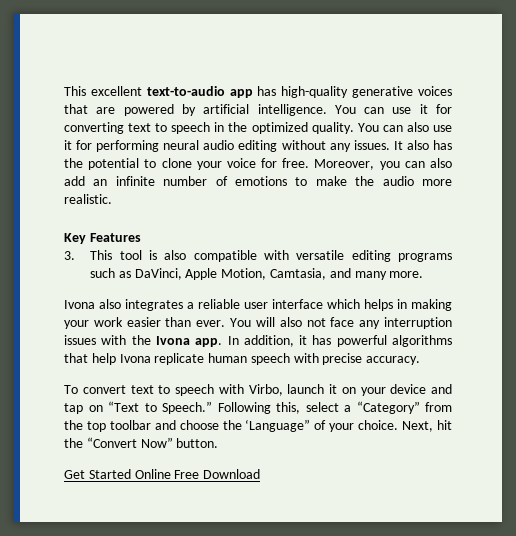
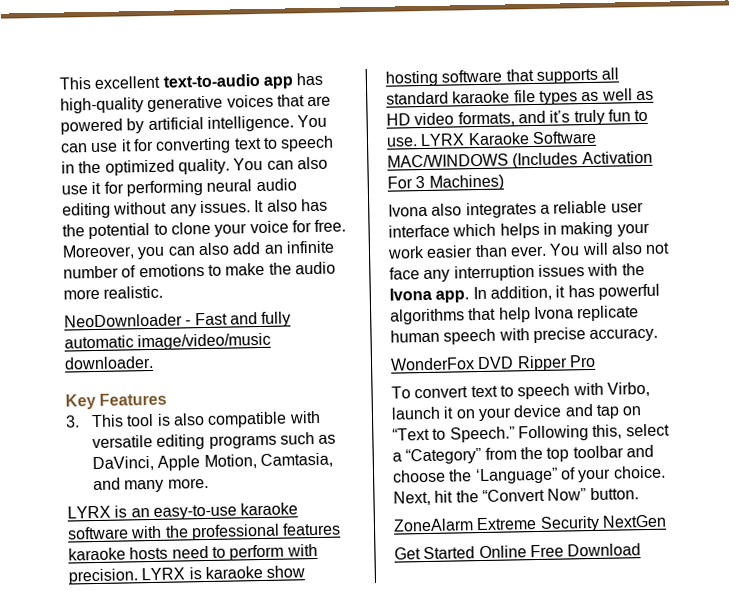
+ NeoDownloader - Fast and fully automatic image/video/music downloader.
+ LYRX is an easy-to-use karaoke software with the professional features karaoke hosts need to perform with precision. LYRX is karaoke show hosting software that supports all standard karaoke file types as well as HD video formats, and it’s truly fun to use. LYRX Karaoke Software MAC/WINDOWS (Includes Activation For 3 Machines)
+ WonderFox DVD Ripper Pro
+ ZoneAlarm Extreme Security NextGen

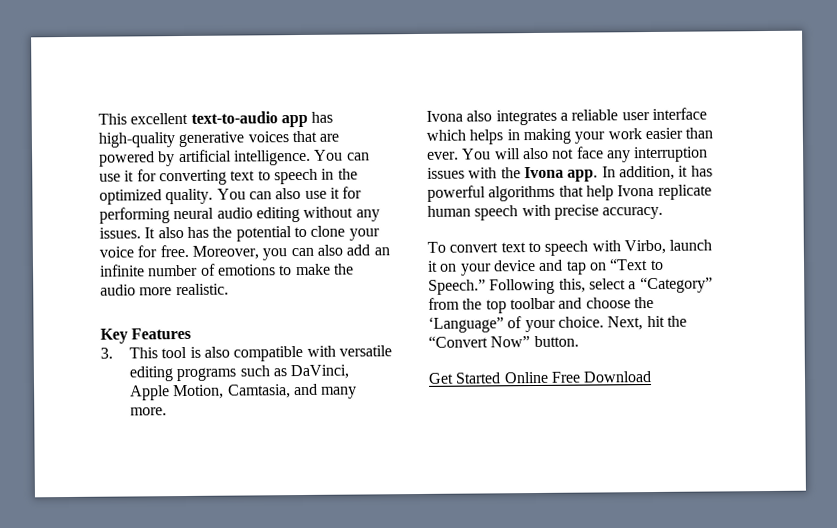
- NeoDownloader - Fast and fully automatic image/video/music downloader.
- LYRX is an easy-to-use karaoke software with the professional features karaoke hosts need to perform with precision. LYRX is karaoke show hosting software that supports all standard karaoke file types as well as HD video formats, and it’s truly fun to use. LYRX Karaoke Software MAC/WINDOWS (Includes Activation For 3 Machines)
- WonderFox DVD Ripper Pro
- ZoneAlarm Extreme Security NextGen

